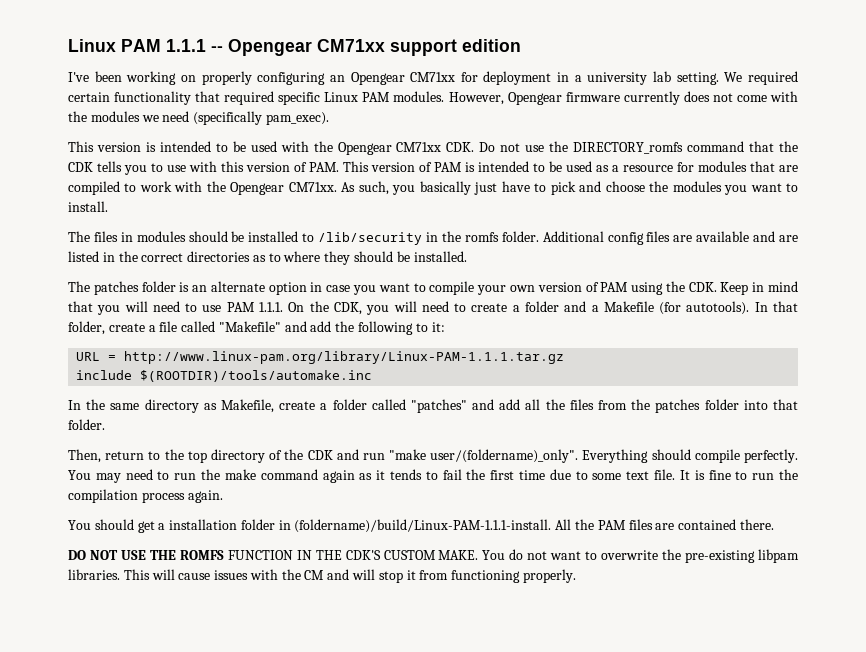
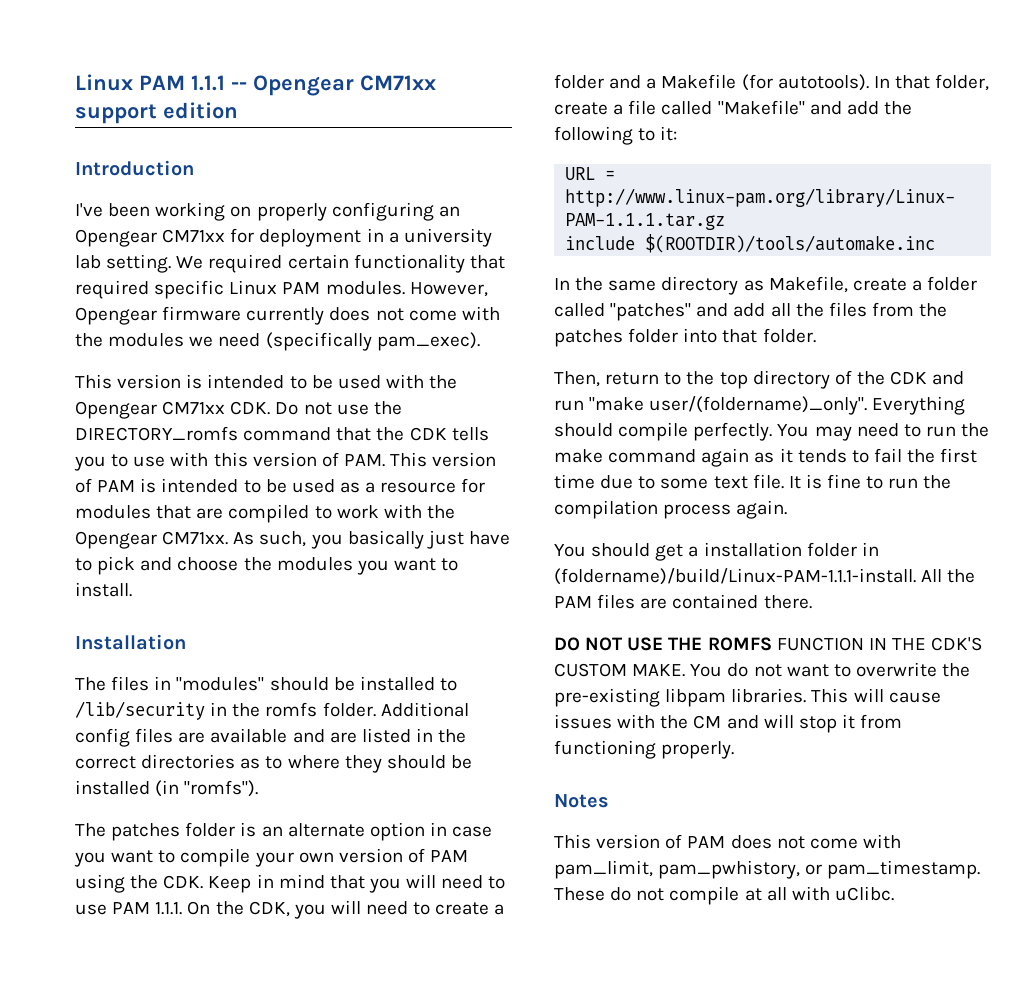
+ Introduction
+ Installation
- The files in modules should be installed to /lib/security in the romfs folder.
+ The files in "modules" should be installed to /lib/security in the romfs folder.
- Additional config files are available and are listed in the correct directories as to where they should be installed.
+ Additional config files are available and are listed in the correct directories as to where they should be installed (in "romfs").
+ Notes
+ This version of PAM does not come with pam_limit, pam_pwhistory, or pam_timestamp. These do not compile at all with uClibc.

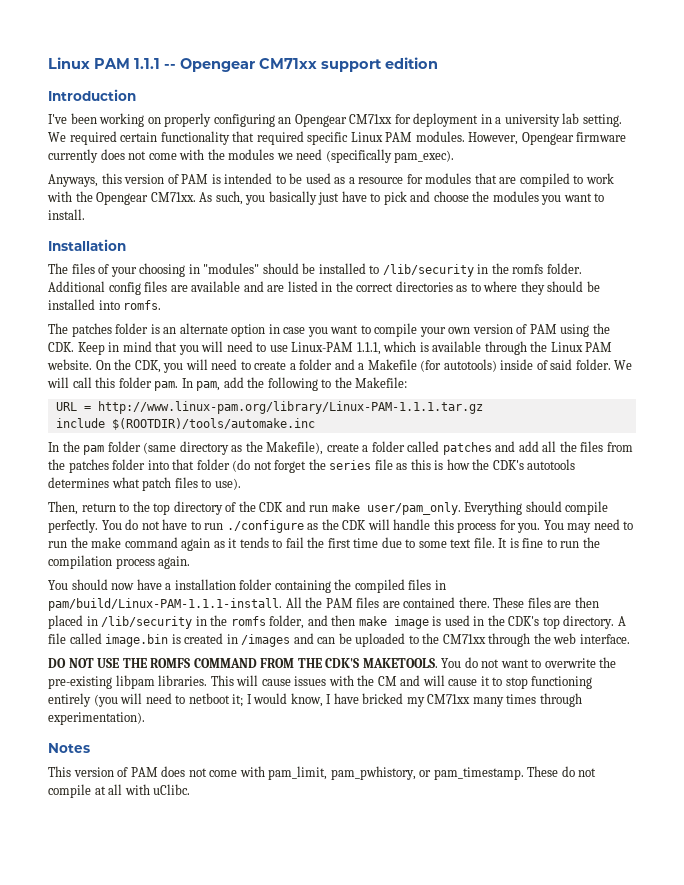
- This version is intended to be used with the Opengear CM71xx CDK. Do not use the DIRECTORY_romfs command that the CDK tells you to use with this version of PAM. This version of PAM is intended to be used as a resource for modules that are compiled to work with the Opengear CM71xx.
+ Anyways, this version of PAM is intended to be used as a resource for modules that are compiled to work with the Opengear CM71xx.
- The files in "modules" should be installed to /lib/security in the romfs folder.
+ The files of your choosing in "modules" should be installed to /lib/security in the romfs folder.
- Additional config files are available and are listed in the correct directories as to where they should be installed (in "romfs").
+ Additional config files are available and are listed in the correct directories as to where they should be installed into romfs.
- The patches folder is an alternate option in case you want to compile your own version of PAM using the CDK. Keep in mind that you will need to use PAM 1.1.1. On the CDK, you will need to create a folder and a Makefile (for autotools). In that folder, create a file called "Makefile" and add the following to it:
+ The patches folder is an alternate option in case you want to compile your own version of PAM using the CDK. Keep in mind that you will need to use Linux-PAM 1.1.1, which is available through the Linux PAM website. On the CDK, you will need to create a folder and a Makefile (for autotools) inside of said folder. We will call this folder pam. In pam, add the following to the Makefile:
- In the same directory as Makefile, create a folder called "patches" and add all the files from the patches folder into that folder.
+ In the pam folder (same directory as the Makefile), create a folder called patches and add all the files from the patches folder into that folder (do not forget the series file as this is how the CDK's autotools determines what patch files to use).
- Then, return to the top directory of the CDK and run "make user/(foldername)_only".
+ Then, return to the top directory of the CDK and run make user/pam_only.
- You may need to run the make command again as it tends to fail the first time due to some text file.
+ You do not have to run ./configure as the CDK will handle this process for you. You may need to run the make command again as it tends to fail the first time due to some text file.
- You should get a installation folder in (foldername)/build/Linux-PAM-1.1.1-install. All the PAM files are contained there.
+ You should now have a installation folder containing the compiled files in pam/build/Linux-PAM-1.1.1-install. All the PAM files are contained there. These files are then placed in /lib/security in the romfs folder, and then make image is used in the CDK's top directory. A file called image.bin is created in /images and can be uploaded to the CM71xx through the web interface.
- DO NOT USE THE ROMFS FUNCTION IN THE CDK'S CUSTOM MAKE.
+ DO NOT USE THE ROMFS COMMAND FROM THE CDK'S MAKETOOLS.
- This will cause issues with the CM and will stop it from functioning properly.
+ This will cause issues with the CM and will cause it to stop functioning entirely (you will need to netboot it; I would know, I have bricked my CM71xx many times through experimentation).

